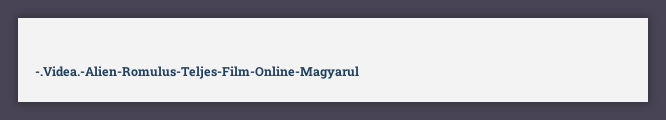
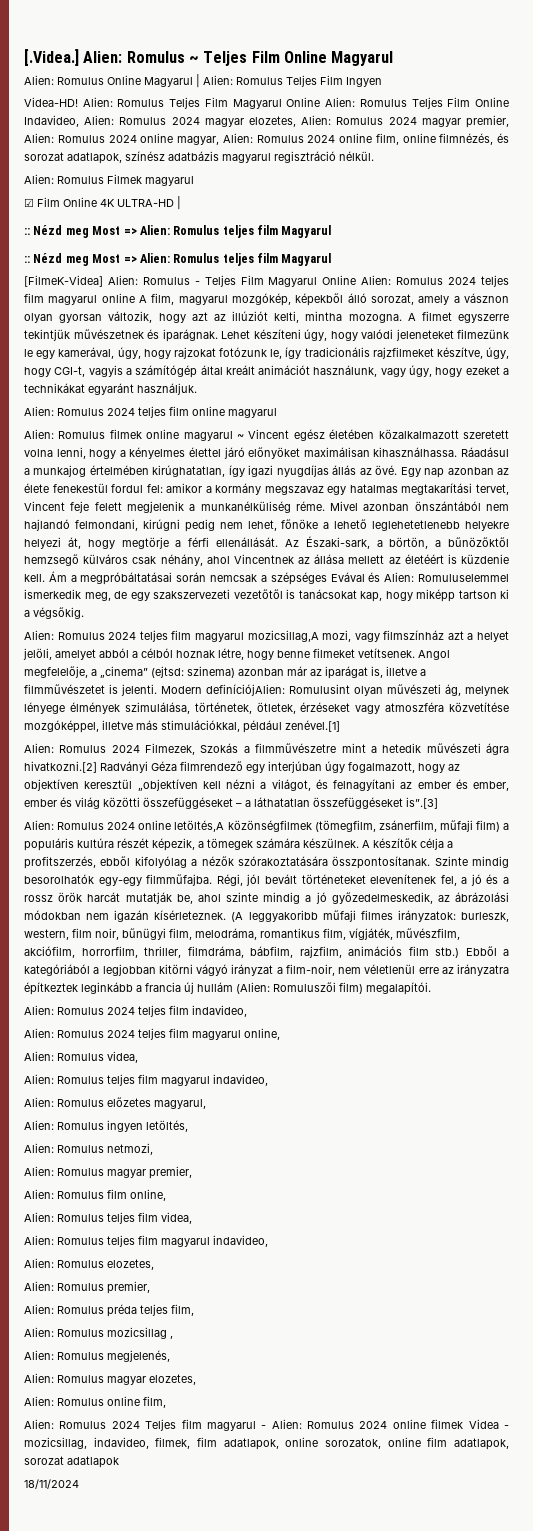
- -.Videa.-Alien-Romulus-Teljes-Film-Online-Magyarul
+ [.Videa.] Alien: Romulus ~ Teljes Film Online Magyarul
+ Alien: Romulus Online Magyarul | Alien: Romulus Teljes Film Ingyen
+ Videa-HD! Alien: Romulus Teljes Film Magyarul Online Alien: Romulus Teljes Film Online Indavideo, Alien: Romulus 2024 magyar elozetes, Alien: Romulus 2024 magyar premier, Alien: Romulus 2024 online magyar, Alien: Romulus 2024 online film, online filmnézés, és sorozat adatlapok, színész adatbázis magyarul regisztráció nélkül.
+ Alien: Romulus Filmek magyarul
+ ☑ Film Online 4K ULTRA-HD |
+ :: Nézd meg Most => Alien: Romulus teljes film Magyarul
+ :: Nézd meg Most => Alien: Romulus teljes film Magyarul
+ [FilmeK-Videa] Alien: Romulus - Teljes Film Magyarul Online Alien: Romulus 2024 teljes film magyarul online A film, magyarul mozgókép, képekből álló sorozat, amely a vásznon olyan gyorsan változik, hogy azt az illúziót kelti, mintha mozogna. A filmet egyszerre tekintjük művészetnek és iparágnak. Lehet készíteni úgy, hogy valódi jeleneteket filmezünk le egy kamerával, úgy, hogy rajzokat fotózunk le, így tradicionális rajzfilmeket készítve, úgy, hogy CGI-t, vagyis a számítógép által kreált animációt használunk, vagy úgy, hogy ezeket a technikákat egyaránt használjuk.
+ Alien: Romulus 2024 teljes film online magyarul
+ Alien: Romulus filmek online magyarul ~ Vincent egész életében közalkalmazott szeretett volna lenni, hogy a kényelmes élettel járó előnyöket maximálisan kihasználhassa. Ráadásul a munkajog értelmében kirúghatatlan, így igazi nyugdíjas állás az övé. Egy nap azonban az élete fenekestül fordul fel: amikor a kormány megszavaz egy hatalmas megtakarítási tervet, Vincent feje felett megjelenik a munkanélküliség réme. Mivel azonban önszántából nem hajlandó felmondani, kirúgni pedig nem lehet, főnöke a lehető leglehetetlenebb helyekre helyezi át, hogy megtörje a férfi ellenállását. Az Északi-sark, a börtön, a bűnözőktől hemzsegő külváros csak néhány, ahol Vincentnek az állása mellett az életéért is küzdenie kell. Ám a megpróbáltatásai során nemcsak a szépséges Evával és Alien: Romuluselemmel ismerkedik meg, de egy szakszervezeti vezetőtől is tanácsokat kap, hogy miképp tartson ki a végsőkig.
+ Alien: Romulus 2024 teljes film magyarul mozicsillag,A mozi, vagy filmszínház azt a helyet jelöli, amelyet abból a célból hoznak létre, hogy benne filmeket vetítsenek. Angol megfelelője, a „cinema” (ejtsd: szinema) azonban már az iparágat is, illetve a filmművészetet is jelenti. Modern definíciójAlien: Romulusint olyan művészeti ág, melynek lényege élmények szimulálása, történetek, ötletek, érzéseket vagy atmoszféra közvetítése mozgóképpel, illetve más stimulációkkal, például zenével.[1]
+ Alien: Romulus 2024 Filmezek, Szokás a filmművészetre mint a hetedik művészeti ágra hivatkozni.[2] Radványi Géza filmrendező egy interjúban úgy fogalmazott, hogy az objektíven keresztül „objektíven kell nézni a világot, és felnagyítani az ember és ember, ember és világ közötti összefüggéseket – a láthatatlan összefüggéseket is”.[3]
+ Alien: Romulus 2024 online letöltés,A közönségfilmek (tömegfilm, zsánerfilm, műfaji film) a populáris kultúra részét képezik, a tömegek számára készülnek. A készítők célja a profitszerzés, ebből kifolyólag a nézők szórakoztatására összpontosítanak. Szinte mindig besorolhatók egy-egy filmműfajba. Régi, jól bevált történeteket elevenítenek fel, a jó és a rossz örök harcát mutatják be, ahol szinte mindig a jó győzedelmeskedik, az ábrázolási módokban nem igazán kísérleteznek. (A leggyakoribb műfaji filmes irányzatok: burleszk, western, film noir, bűnügyi film, melodráma, romantikus film, vígjáték, művészfilm, akciófilm, horrorfilm, thriller, filmdráma, bábfilm, rajzfilm, animációs film stb.) Ebből a kategóriából a legjobban kitörni vágyó irányzat a film-noir, nem véletlenül erre az irányzatra építkeztek leginkább a francia új hullám (Alien: Romuluszői film) megalapítói.
+ Alien: Romulus 2024 teljes film indavideo,
+ Alien: Romulus 2024 teljes film magyarul online,
+ Alien: Romulus videa,
+ Alien: Romulus teljes film magyarul indavideo,
+ Alien: Romulus előzetes magyarul,
+ Alien: Romulus ingyen letöltés,
+ Alien: Romulus netmozi,
+ Alien: Romulus magyar premier,
+ Alien: Romulus film online,
+ Alien: Romulus teljes film videa,
+ Alien: Romulus teljes film magyarul indavideo,
+ Alien: Romulus elozetes,
+ Alien: Romulus premier,
+ Alien: Romulus préda teljes film,
+ Alien: Romulus mozicsillag ,
+ Alien: Romulus megjelenés,
+ Alien: Romulus magyar elozetes,
+ Alien: Romulus online film,
+ Alien: Romulus 2024 Teljes film magyarul - Alien: Romulus 2024 online filmek Videa - mozicsillag, indavideo, filmek, film adatlapok, online sorozatok, online film adatlapok, sorozat adatlapok
+ 18/11/2024

